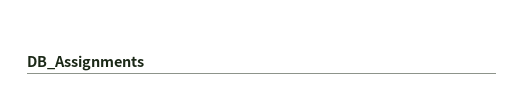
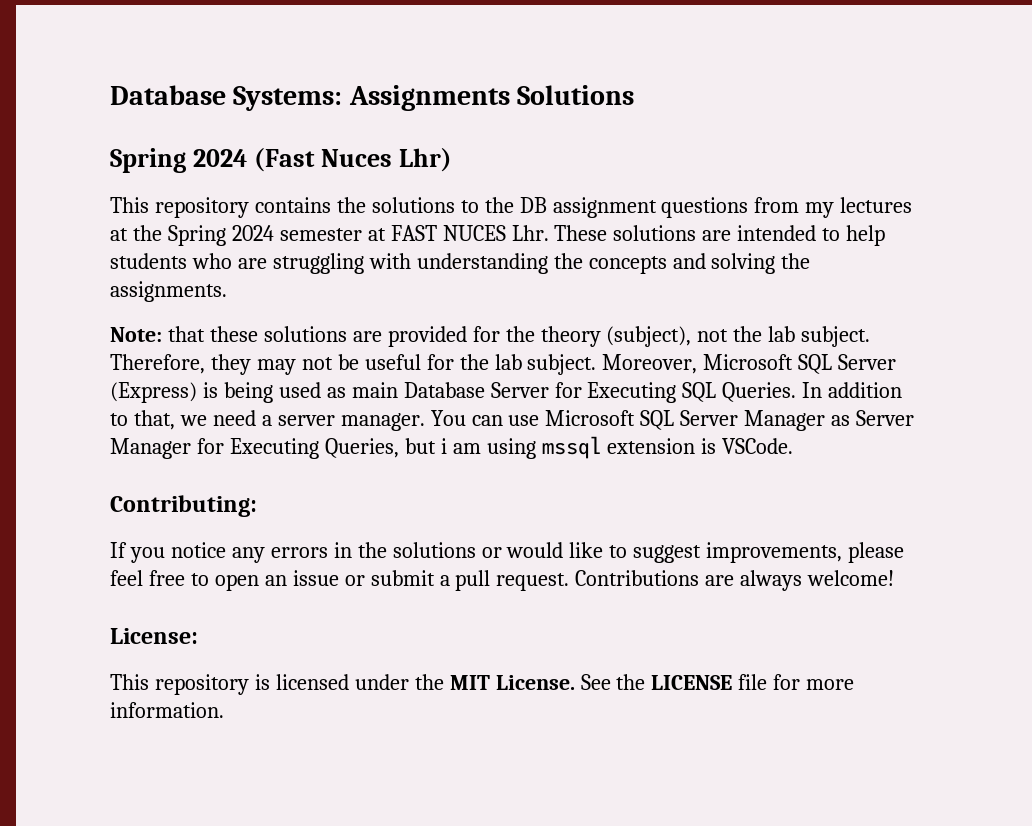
- DB_Assignments
+ Database Systems: Assignments Solutions
+ Spring 2024 (Fast Nuces Lhr)
+ This repository contains the solutions to the DB assignment questions from my lectures at the Spring 2024 semester at FAST NUCES Lhr. These solutions are intended to help students who are struggling with understanding the concepts and solving the assignments.
+ Note: that these solutions are provided for the theory (subject), not the lab subject. Therefore, they may not be useful for the lab subject. Moreover, Microsoft SQL Server (Express) is being used as main Database Server for Executing SQL Queries. In addition to that, we need a server manager. You can use Microsoft SQL Server Manager as Server Manager for Executing Queries, but i am using mssql extension is VSCode.
+ Contributing:
+ If you notice any errors in the solutions or would like to suggest improvements, please feel free to open an issue or submit a pull request. Contributions are always welcome!
+ License:
+ This repository is licensed under the MIT License. See the LICENSE file for more information.

